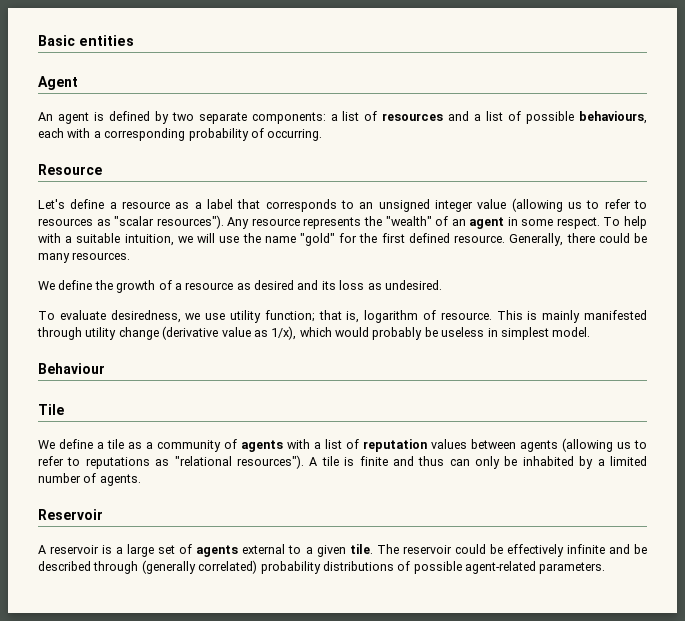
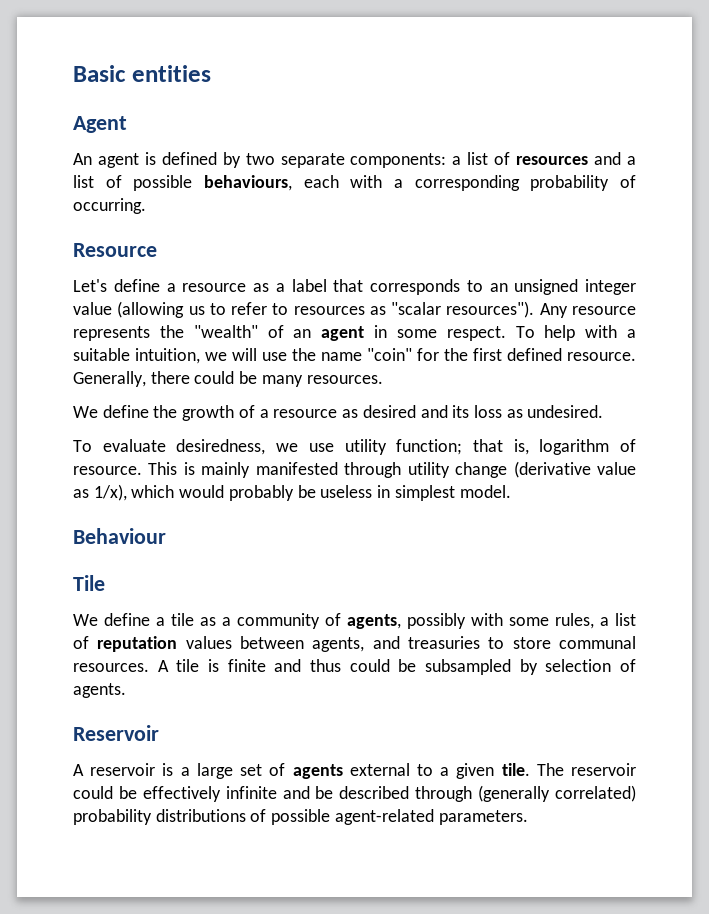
- To help with a suitable intuition, we will use the name "gold" for the first defined resource.
+ To help with a suitable intuition, we will use the name "coin" for the first defined resource.
- We define a tile as a community of agents with a list of reputation values between agents (allowing us to refer to reputations as "relational resources").
+ We define a tile as a community of agents, possibly with some rules, a list of reputation values between agents, and treasuries to store communal resources.
- A tile is finite and thus can only be inhabited by a limited number of agents.
+ A tile is finite and thus could be subsampled by selection of agents.

